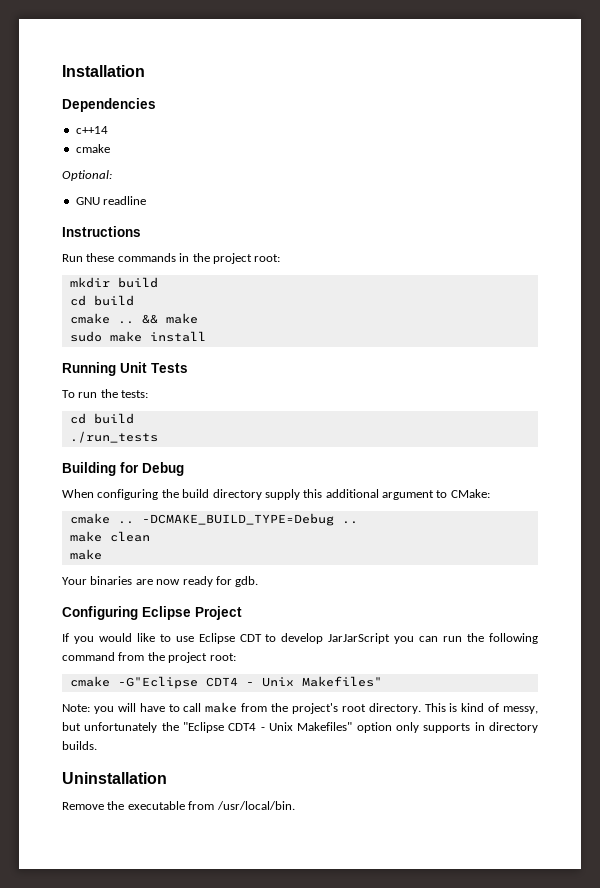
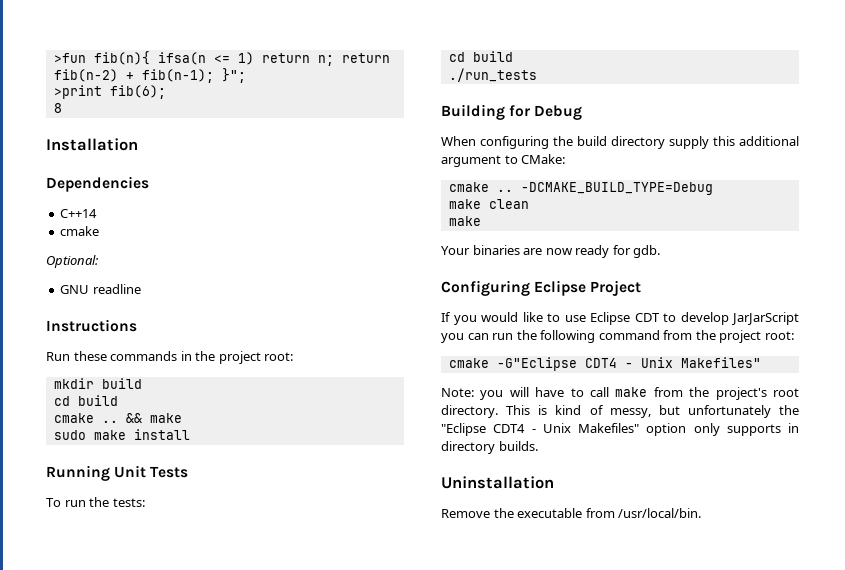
+ >fun fib(n){ ifsa(n <= 1) return n; return fib(n-2) + fib(n-1); }";
+ >print fib(6);
+ 8
- c++14
+ C++14
- -DCMAKE_BUILD_TYPE=Debug ..
+ -DCMAKE_BUILD_TYPE=Debug

